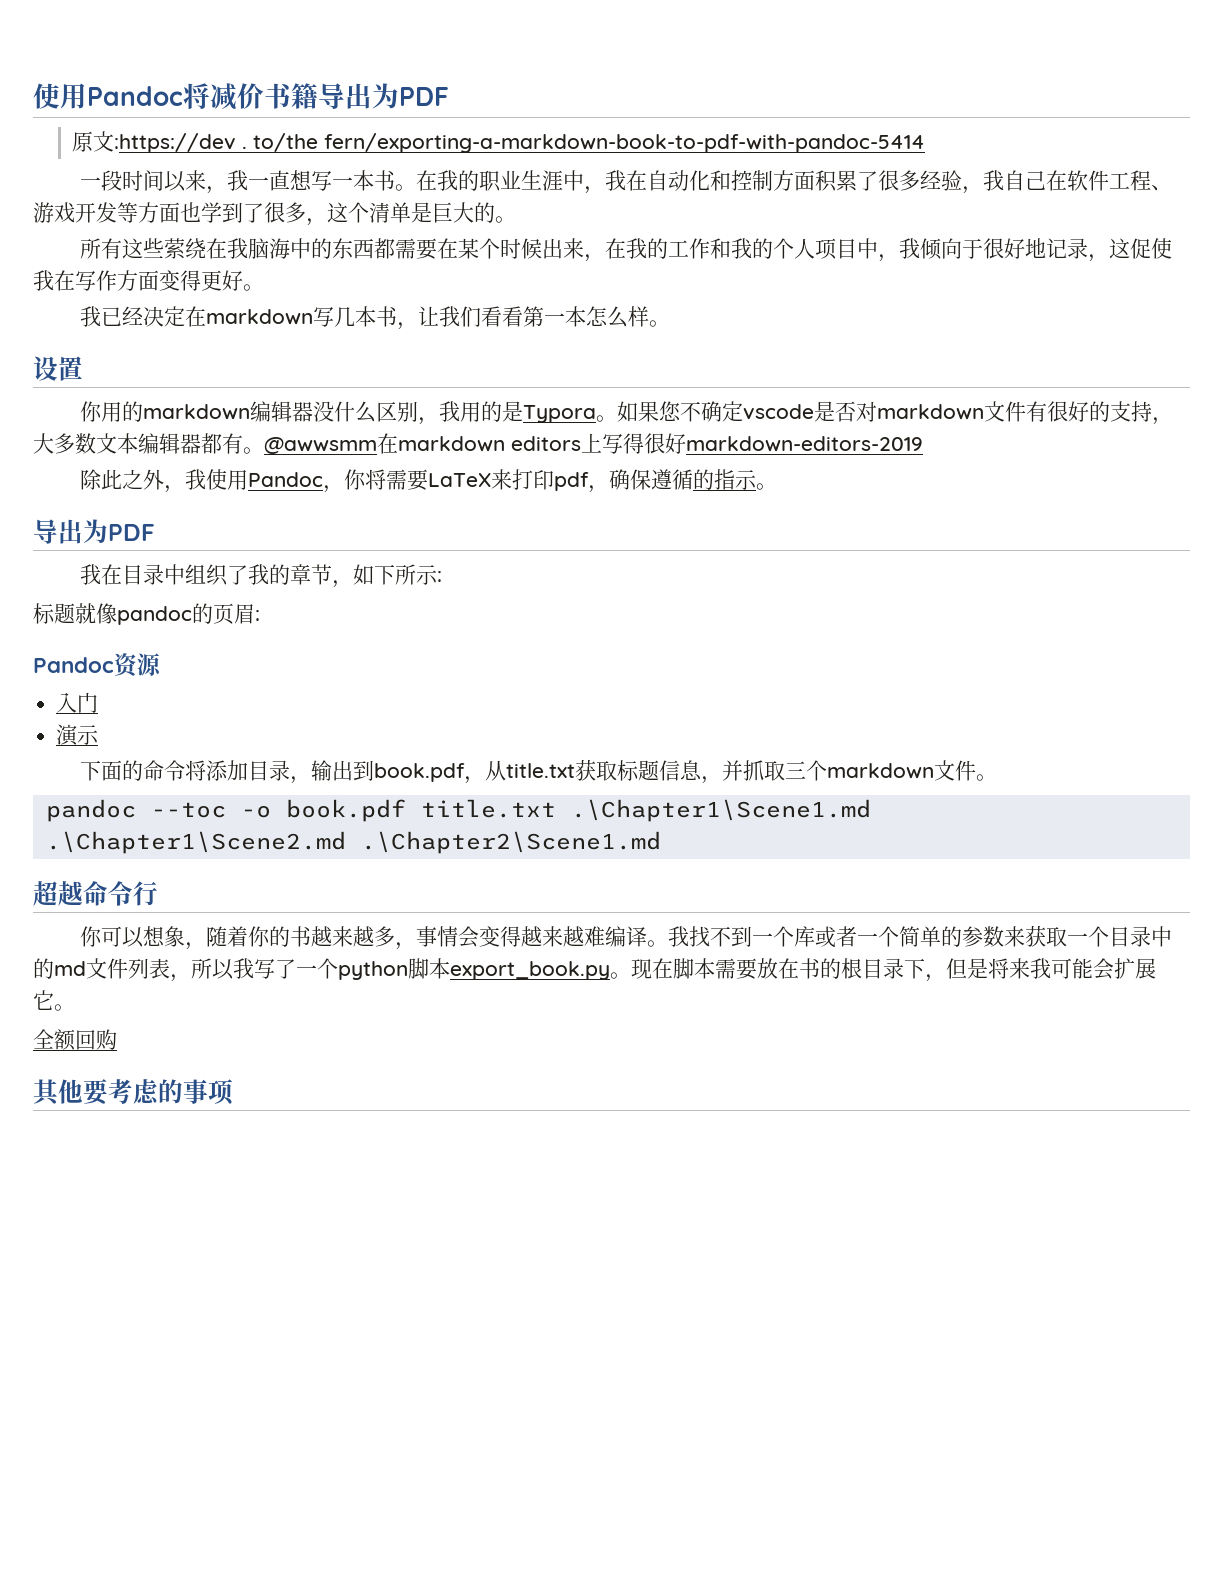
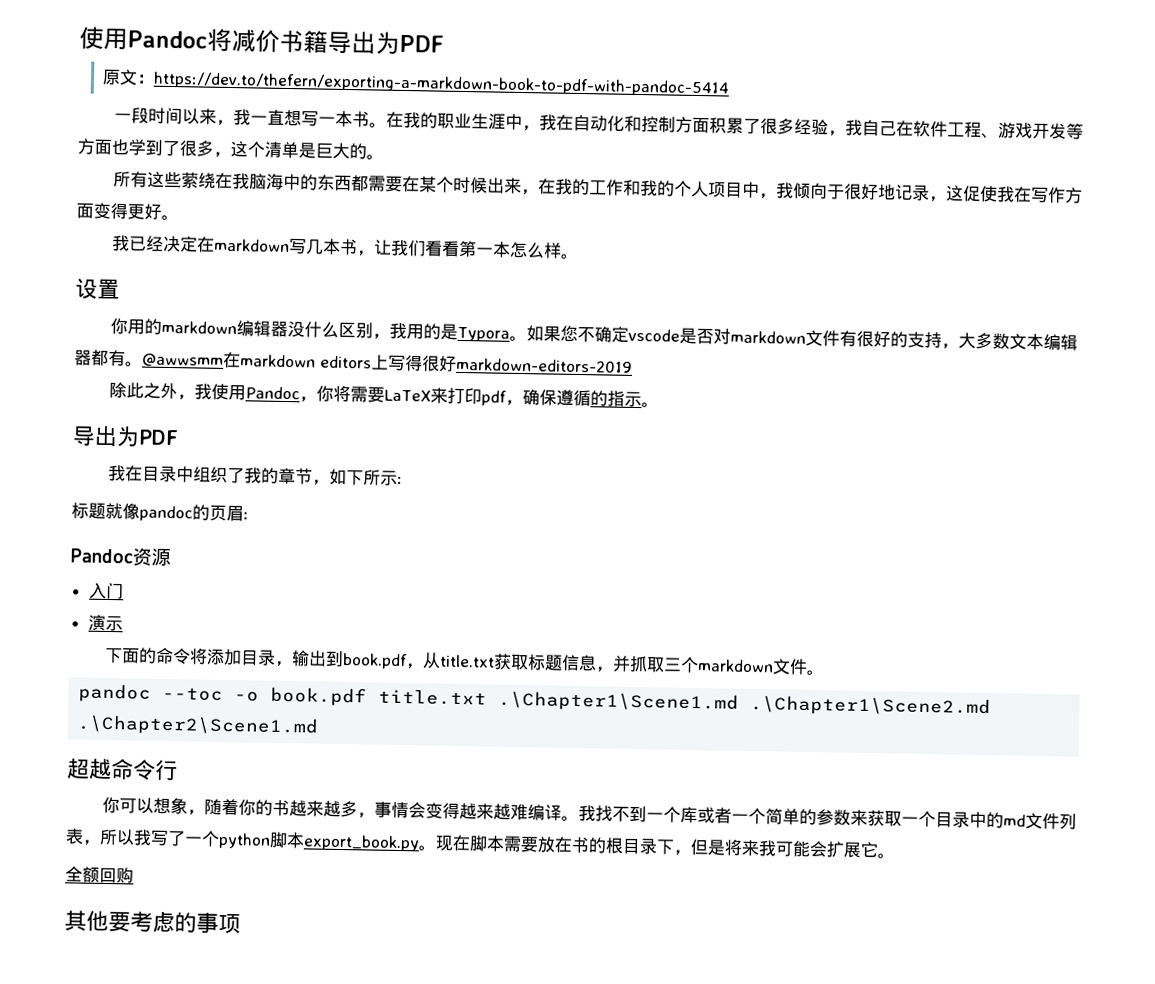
- 原文:https://dev . to/the fern/exporting-a-markdown-book-to-pdf-with-pandoc-5414
+ 原文：https://dev.to/thefern/exporting-a-markdown-book-to-pdf-with-pandoc-5414

